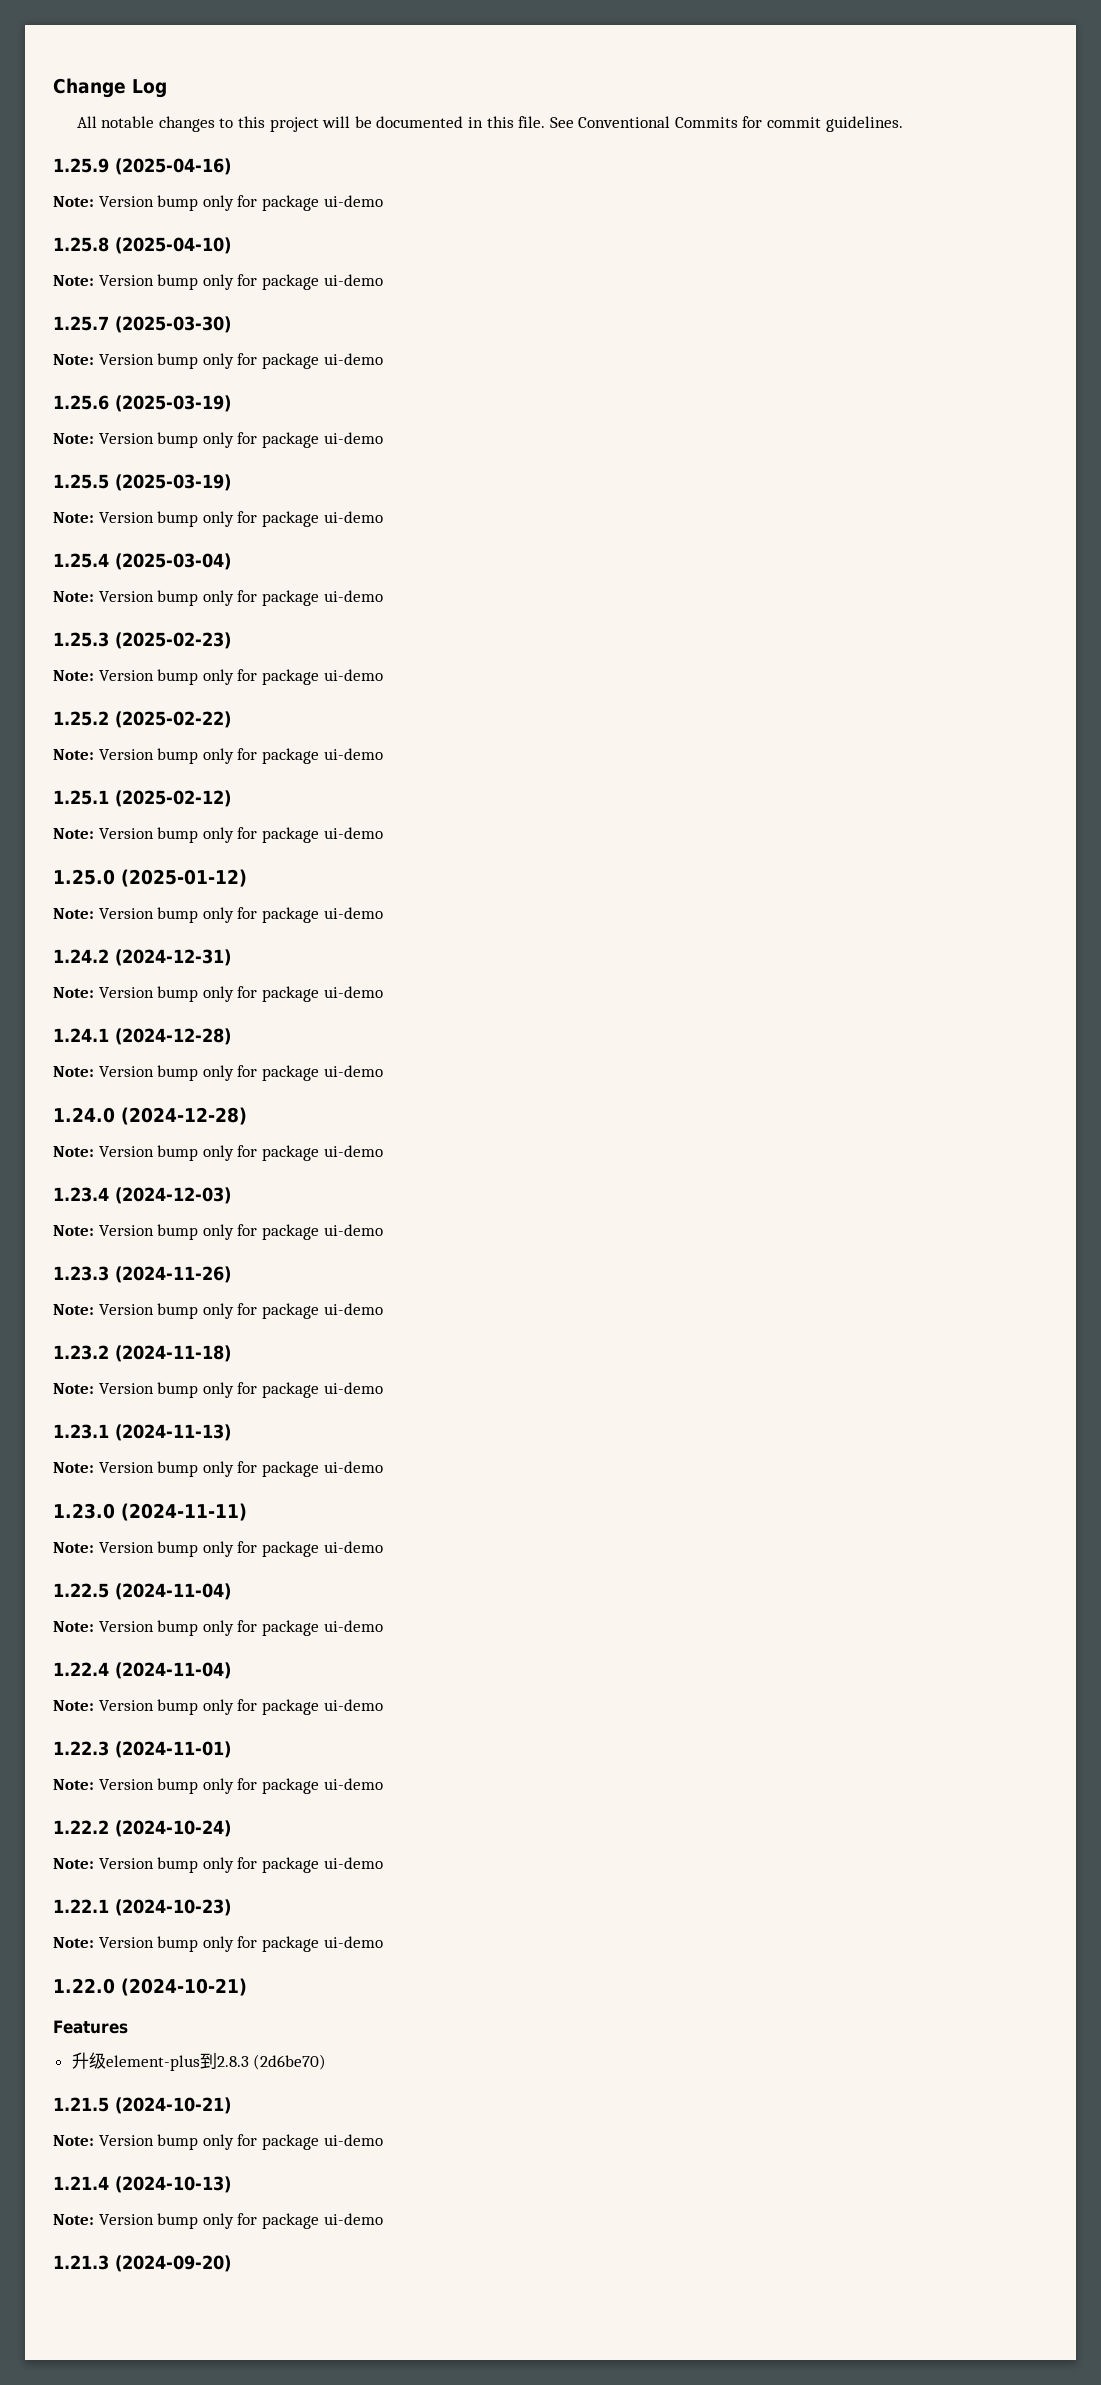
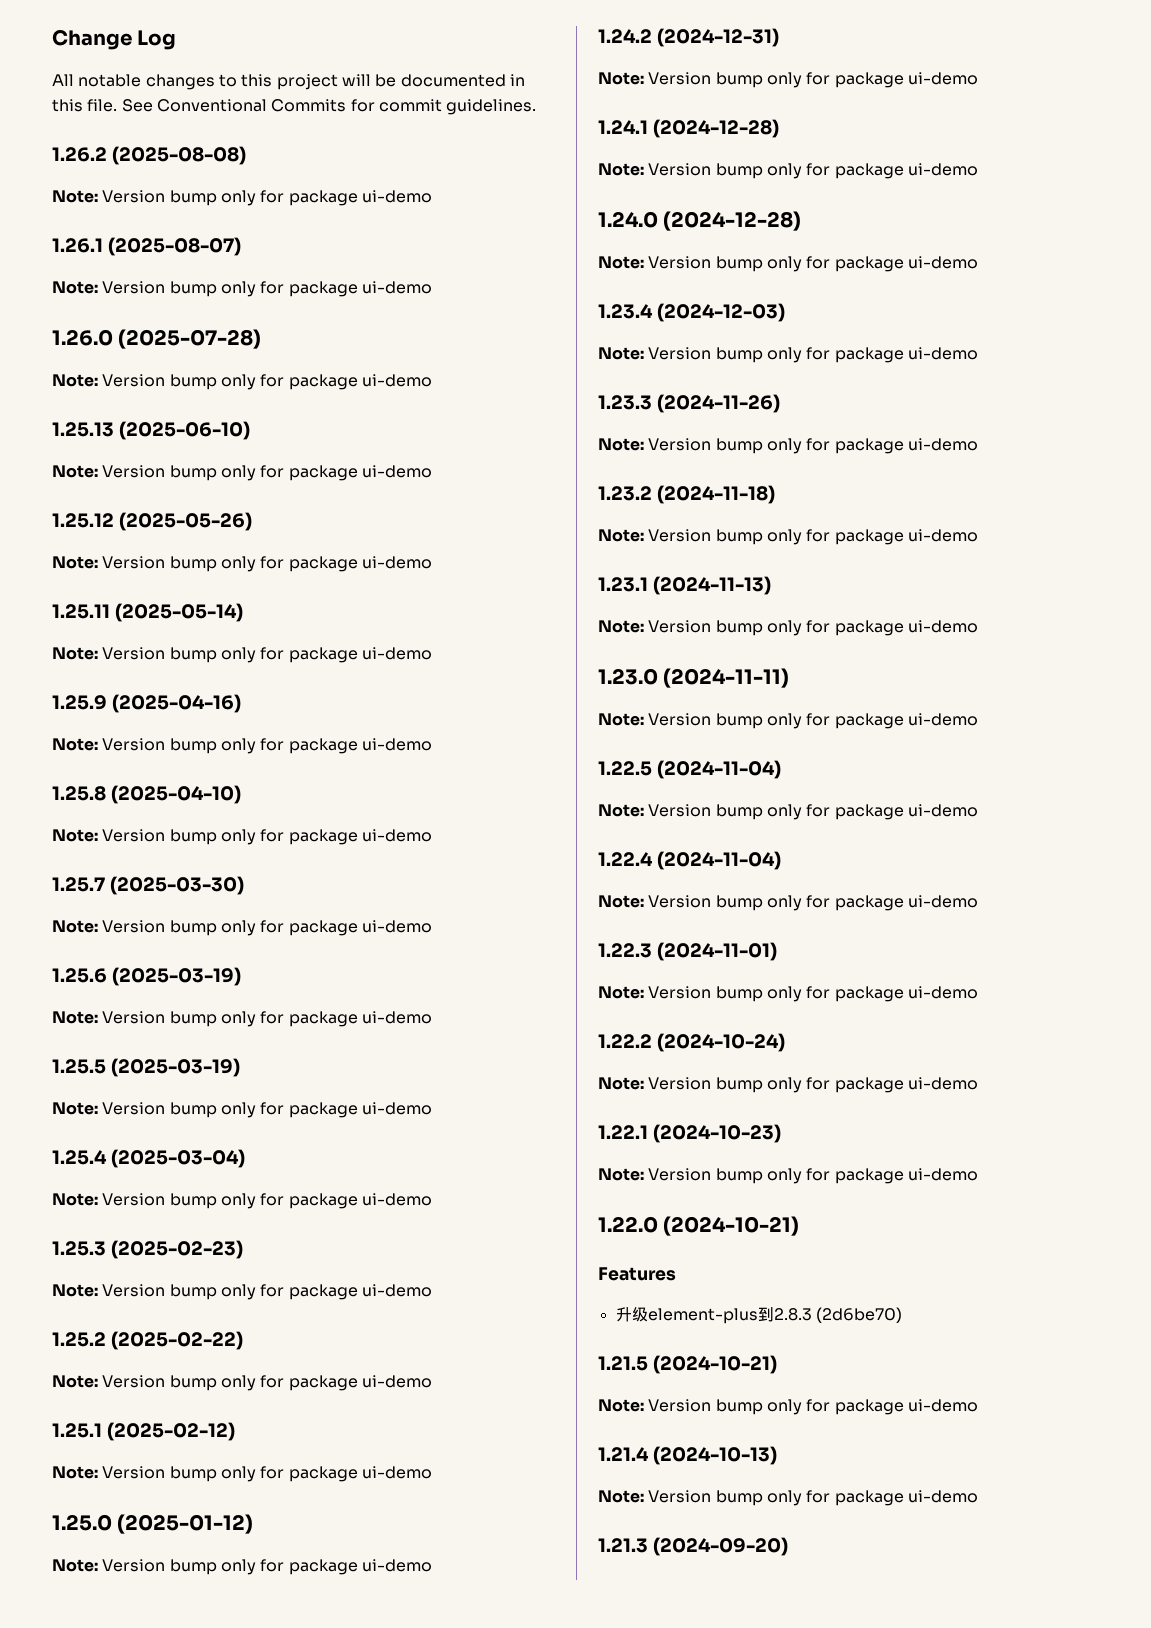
+ 1.26.2 (2025-08-08)
+ Note: Version bump only for package ui-demo
+ 1.26.1 (2025-08-07)
+ Note: Version bump only for package ui-demo
+ 1.26.0 (2025-07-28)
+ Note: Version bump only for package ui-demo
+ 1.25.13 (2025-06-10)
+ Note: Version bump only for package ui-demo
+ 1.25.12 (2025-05-26)
+ Note: Version bump only for package ui-demo
+ 1.25.11 (2025-05-14)
+ Note: Version bump only for package ui-demo

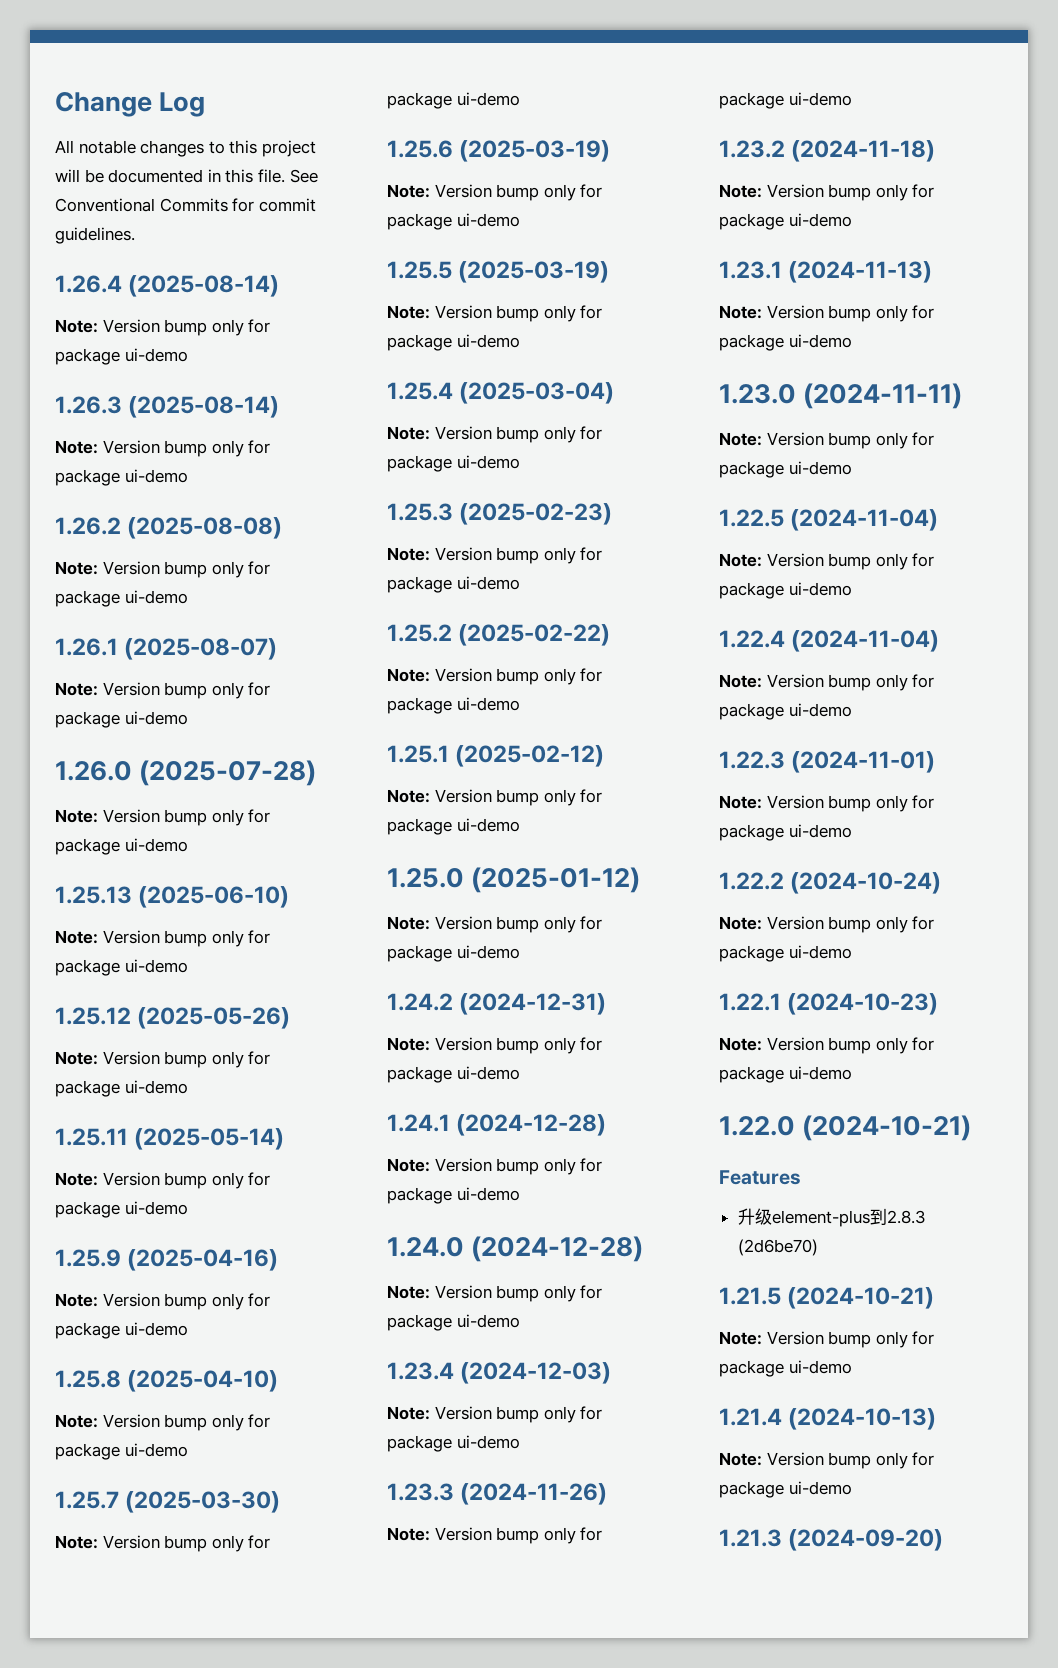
+ 1.26.4 (2025-08-14)
+ Note: Version bump only for package ui-demo
+ 1.26.3 (2025-08-14)
+ Note: Version bump only for package ui-demo

